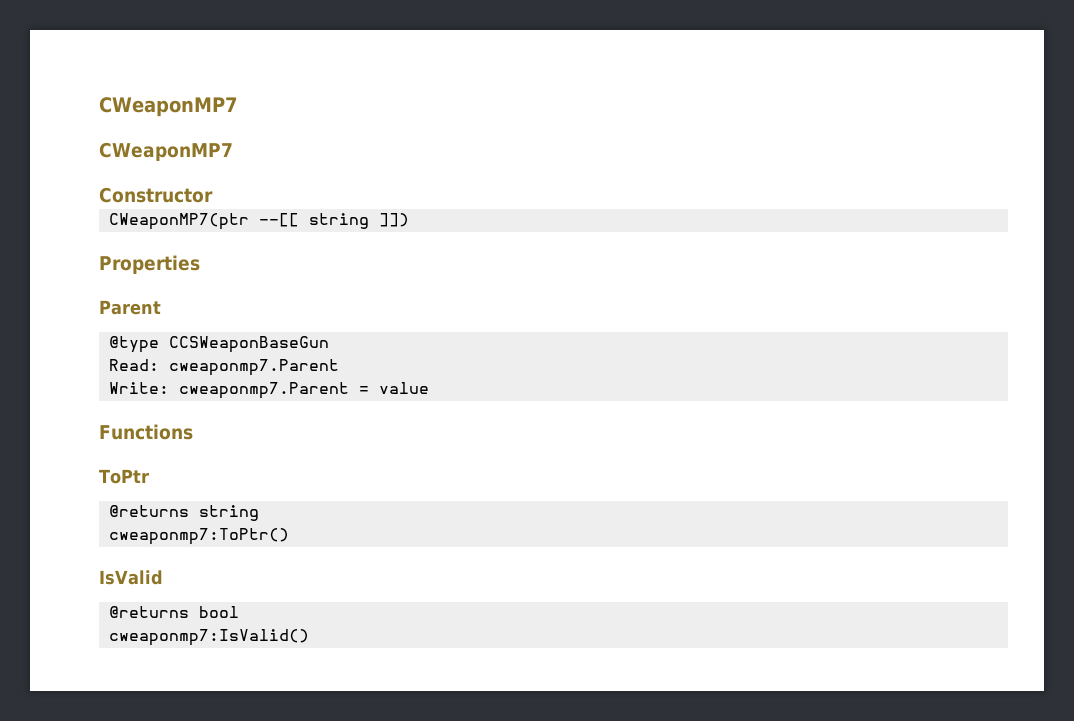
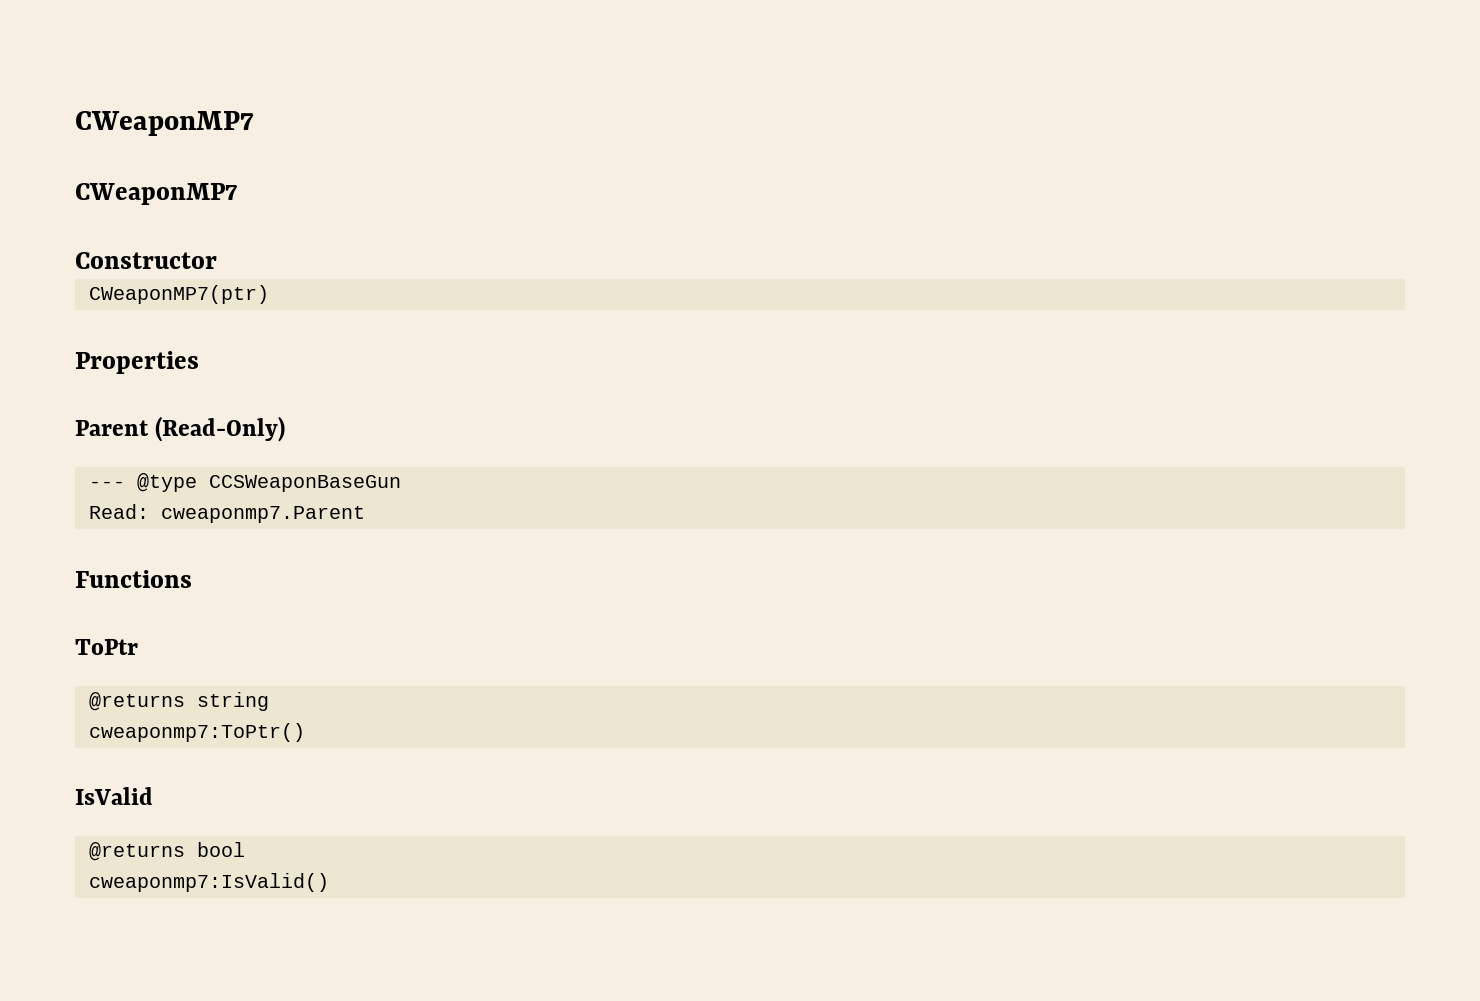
- CWeaponMP7(ptr --[[ string ]])
+ CWeaponMP7(ptr)
- Parent
- @type CCSWeaponBaseGun
+ Parent (Read-Only)
+ --- @type CCSWeaponBaseGun
- Write: cweaponmp7.Parent = value

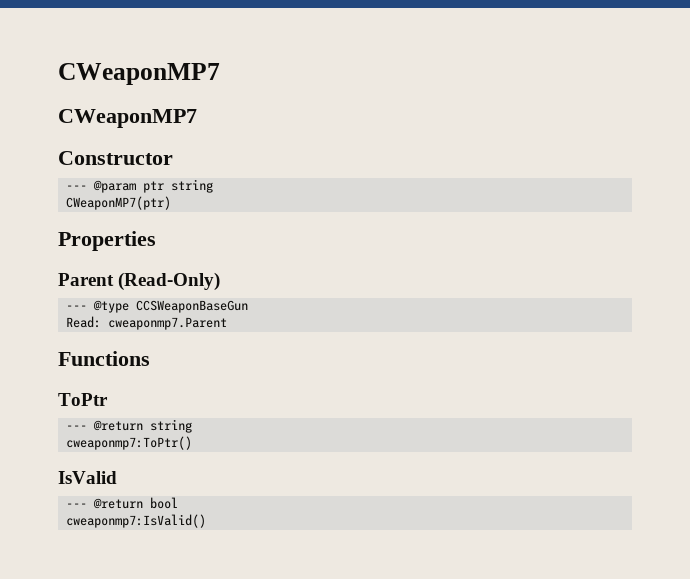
+ --- @param ptr string
- @returns string
+ --- @return string
- @returns bool
+ --- @return bool

